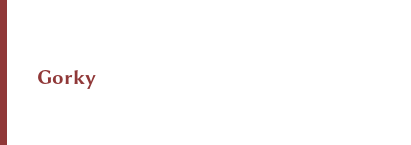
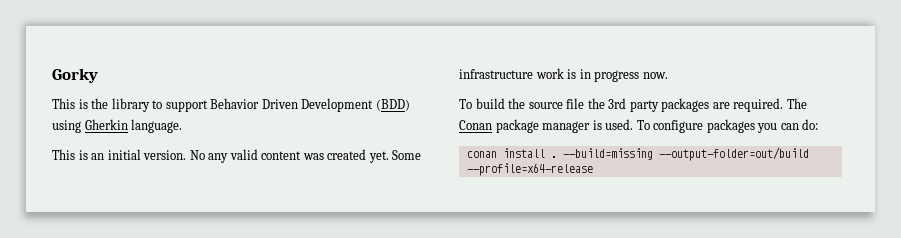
+ This is the library to support Behavior Driven Development (BDD) using Gherkin language.
+ This is an initial version. No any valid content was created yet. Some infrastructure work is in progress now.
+ To build the source file the 3rd party packages are required. The Conan package manager is used. To configure packages you can do:
+ conan install . --build=missing --output-folder=out/build --profile=x64-release

